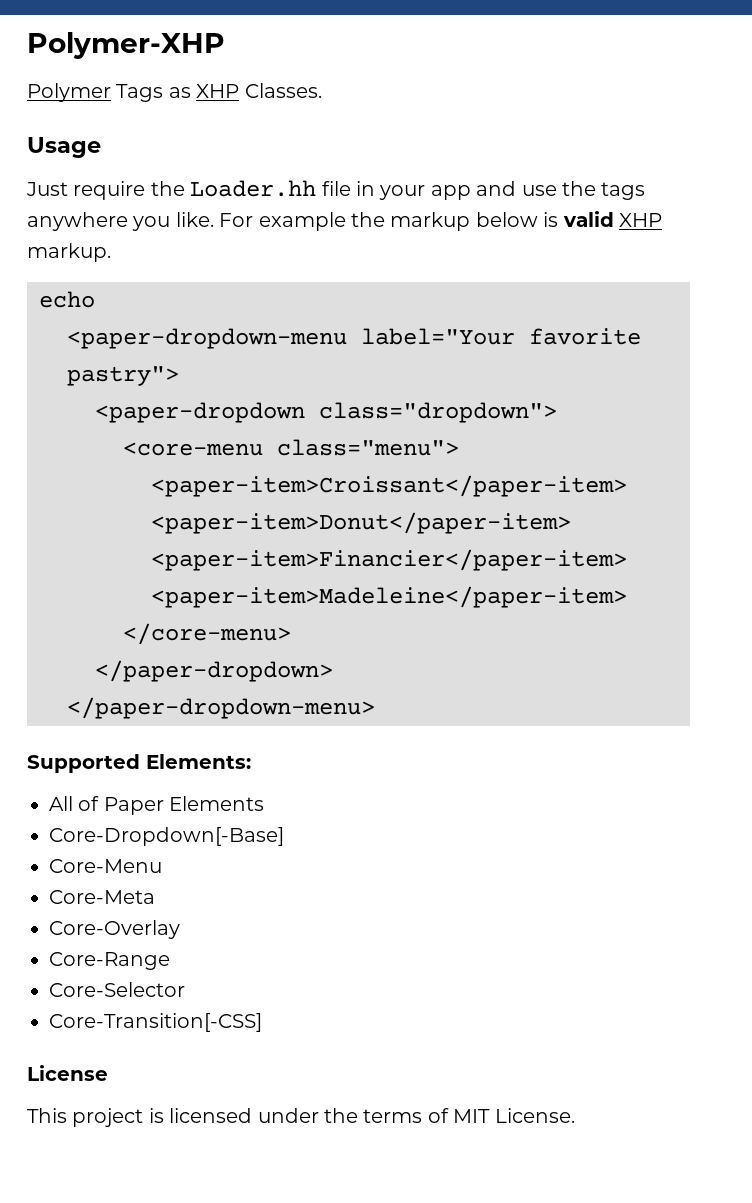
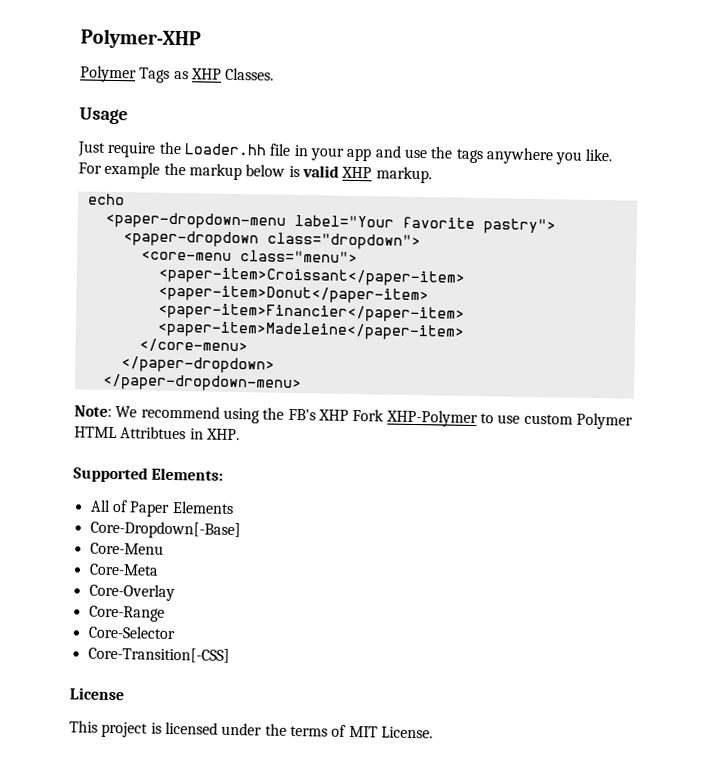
+ Note: We recommend using the FB's XHP Fork XHP-Polymer to use custom Polymer HTML Attribtues in XHP.

